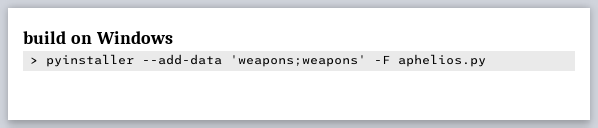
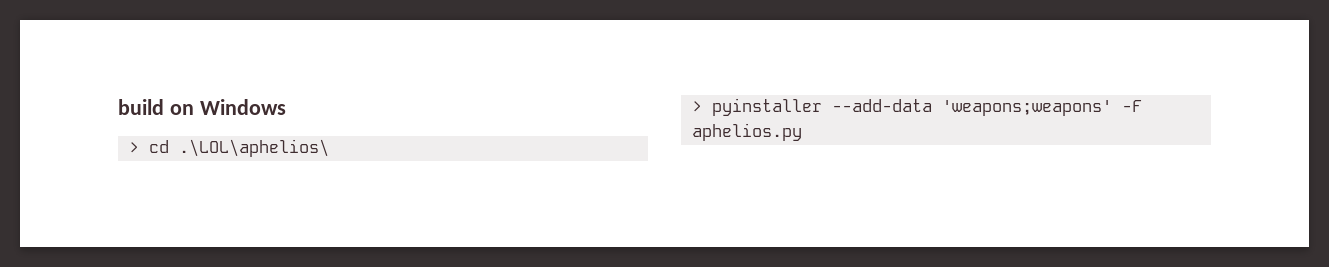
+ > cd .\LOL\aphelios\

